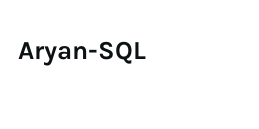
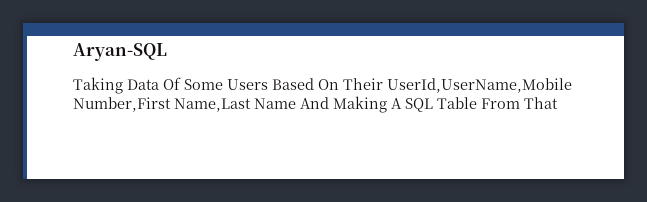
+ Taking Data Of Some Users Based On Their UserId,UserName,Mobile Number,First Name,Last Name And Making A SQL Table From That

